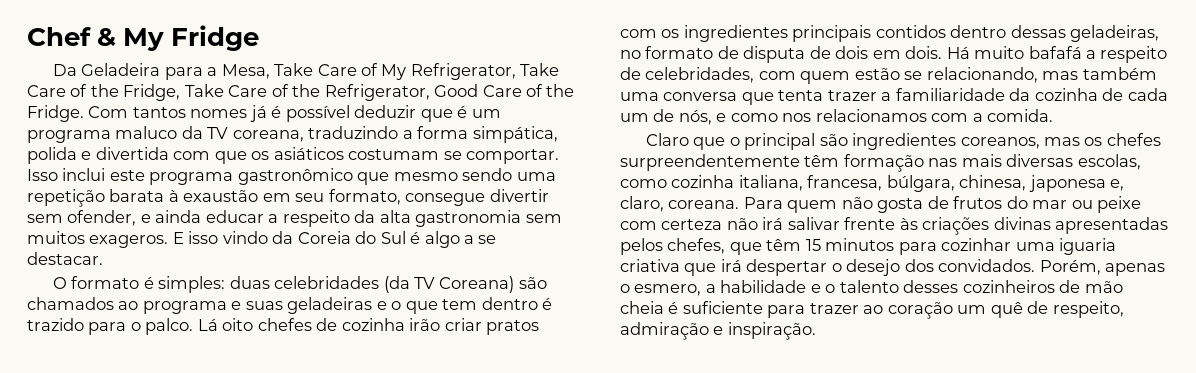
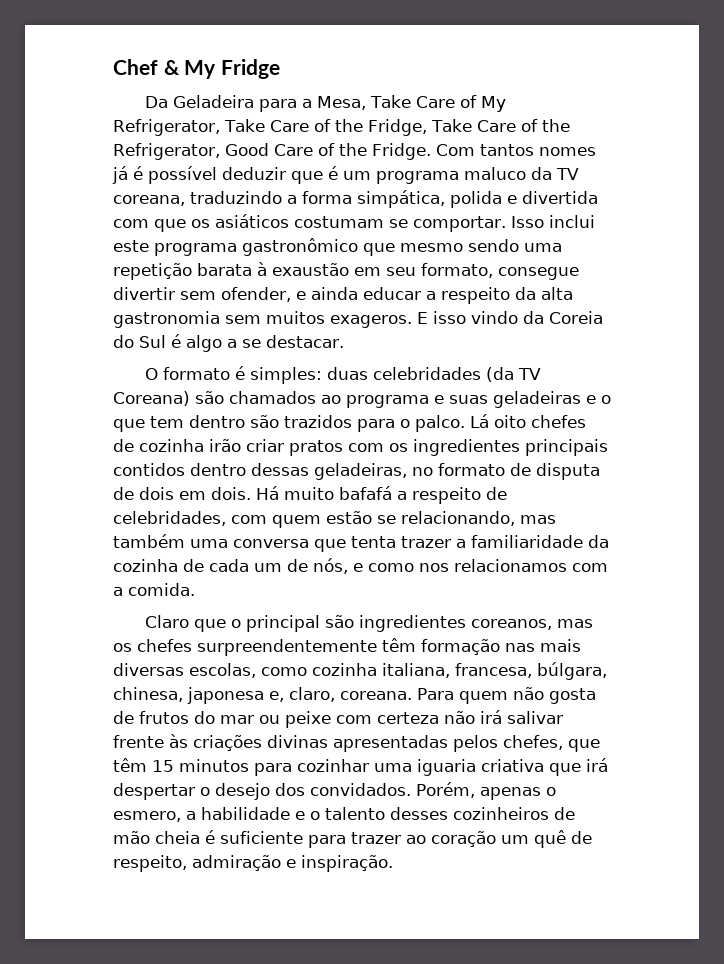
- O formato é simples: duas celebridades (da TV Coreana) são chamados ao programa e suas geladeiras e o que tem dentro é trazido para o palco.
+ O formato é simples: duas celebridades (da TV Coreana) são chamados ao programa e suas geladeiras e o que tem dentro são trazidos para o palco.

